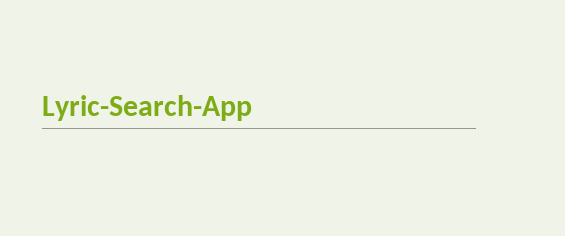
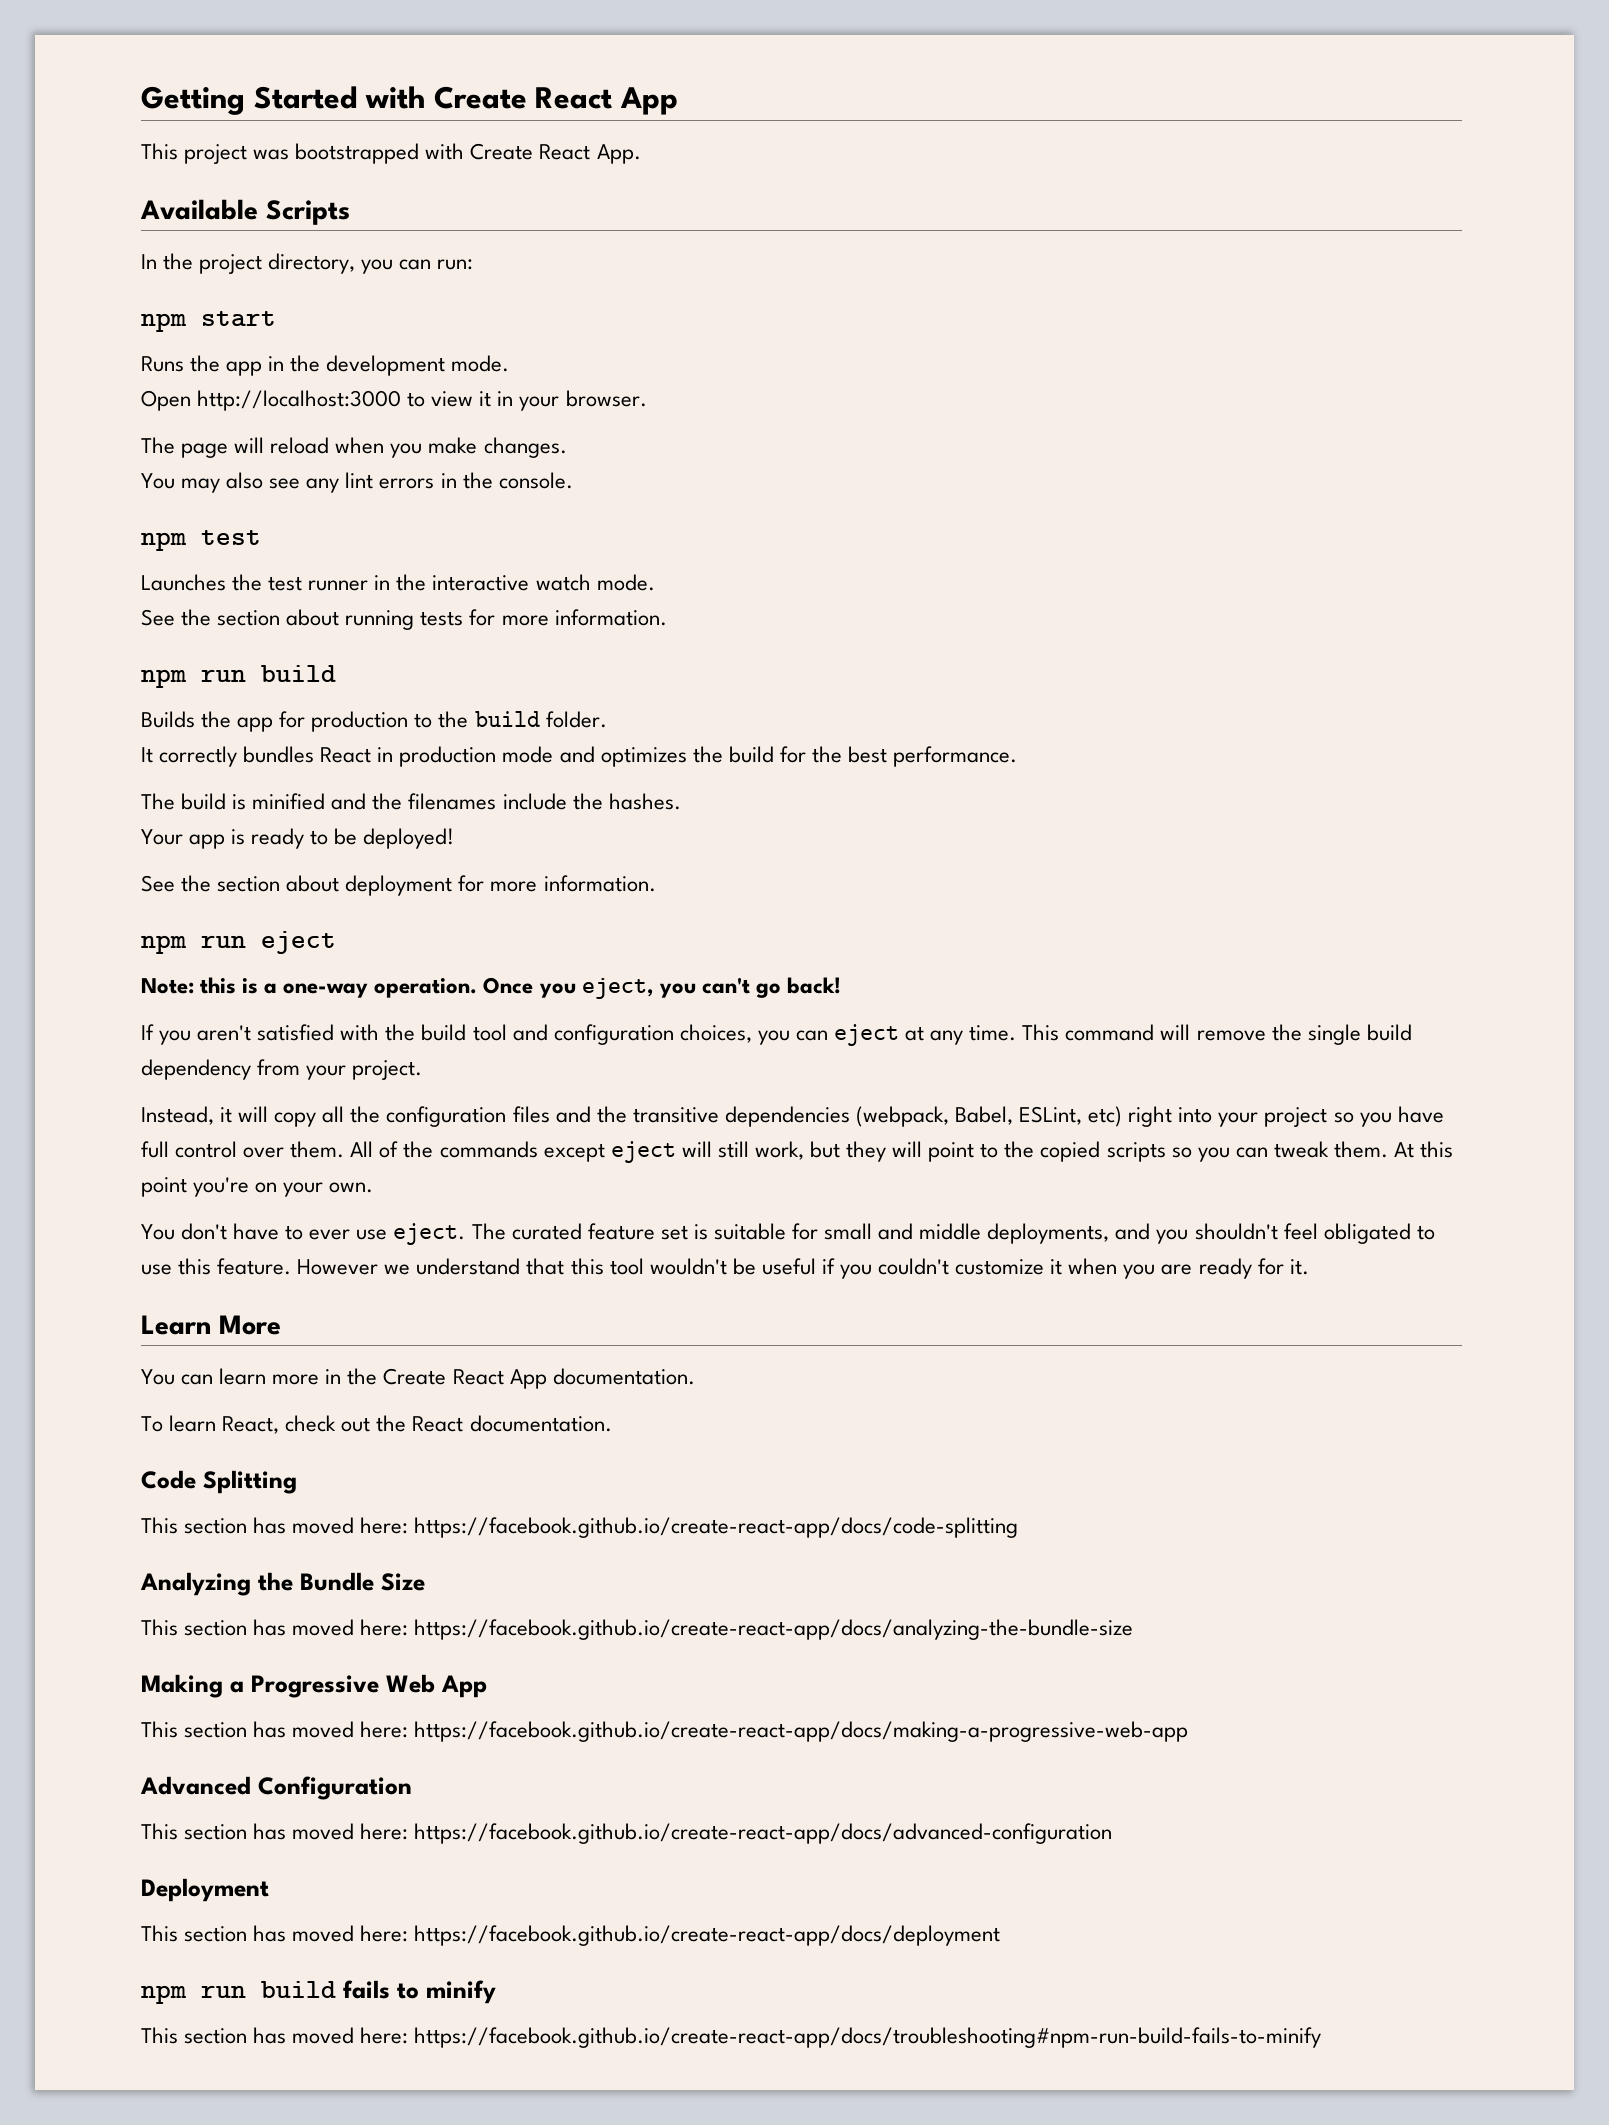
- Lyric-Search-App
+ Getting Started with Create React App
+ This project was bootstrapped with Create React App.
+ Available Scripts
+ In the project directory, you can run:
+ npm start
+ Runs the app in the development mode.
+ Open http://localhost:3000 to view it in your browser.
+ The page will reload when you make changes.
+ You may also see any lint errors in the console.
+ npm test
+ Launches the test runner in the interactive watch mode.
+ See the section about running tests for more information.
+ npm run build
+ Builds the app for production to the build folder.
+ It correctly bundles React in production mode and optimizes the build for the best performance.
+ The build is minified and the filenames include the hashes.
+ Your app is ready to be deployed!
+ See the section about deployment for more information.
+ npm run eject
+ Note: this is a one-way operation. Once you eject, you can't go back!
+ If you aren't satisfied with the build tool and configuration choices, you can eject at any time. This command will remove the single build dependency from your project.
+ Instead, it will copy all the configuration files and the transitive dependencies (webpack, Babel, ESLint, etc) right into your project so you have full control over them. All of the commands except eject will still work, but they will point to the copied scripts so you can tweak them. At this point you're on your own.
+ You don't have to ever use eject. The curated feature set is suitable for small and middle deployments, and you shouldn't feel obligated to use this feature. However we understand that this tool wouldn't be useful if you couldn't customize it when you are ready for it.
+ Learn More
+ You can learn more in the Create React App documentation.
+ To learn React, check out the React documentation.
+ Code Splitting
+ This section has moved here: https://facebook.github.io/create-react-app/docs/code-splitting
+ Analyzing the Bundle Size
+ This section has moved here: https://facebook.github.io/create-react-app/docs/analyzing-the-bundle-size
+ Making a Progressive Web App
+ This section has moved here: https://facebook.github.io/create-react-app/docs/making-a-progressive-web-app
+ Advanced Configuration
+ This section has moved here: https://facebook.github.io/create-react-app/docs/advanced-configuration
+ Deployment
+ This section has moved here: https://facebook.github.io/create-react-app/docs/deployment
+ npm run build fails to minify
+ This section has moved here: https://facebook.github.io/create-react-app/docs/troubleshooting#npm-run-build-fails-to-minify

